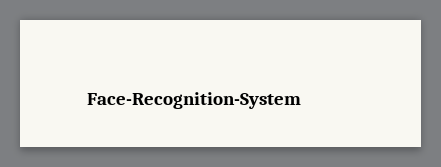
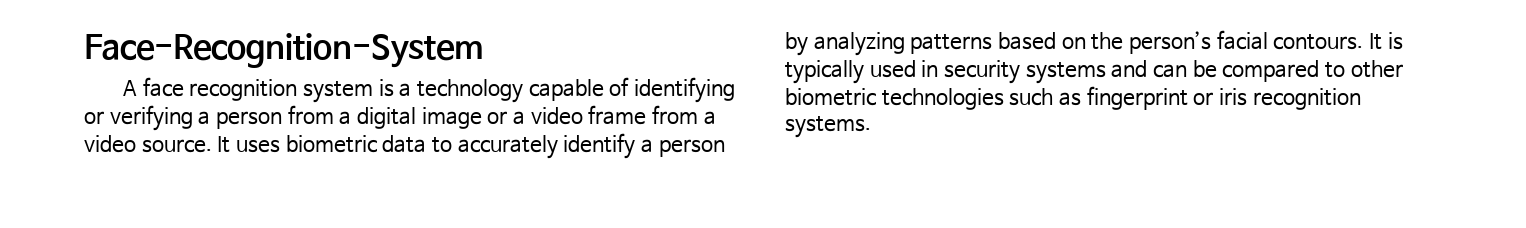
+ A face recognition system is a technology capable of identifying or verifying a person from a digital image or a video frame from a video source. It uses biometric data to accurately identify a person by analyzing patterns based on the person’s facial contours. It is typically used in security systems and can be compared to other biometric technologies such as fingerprint or iris recognition systems.

